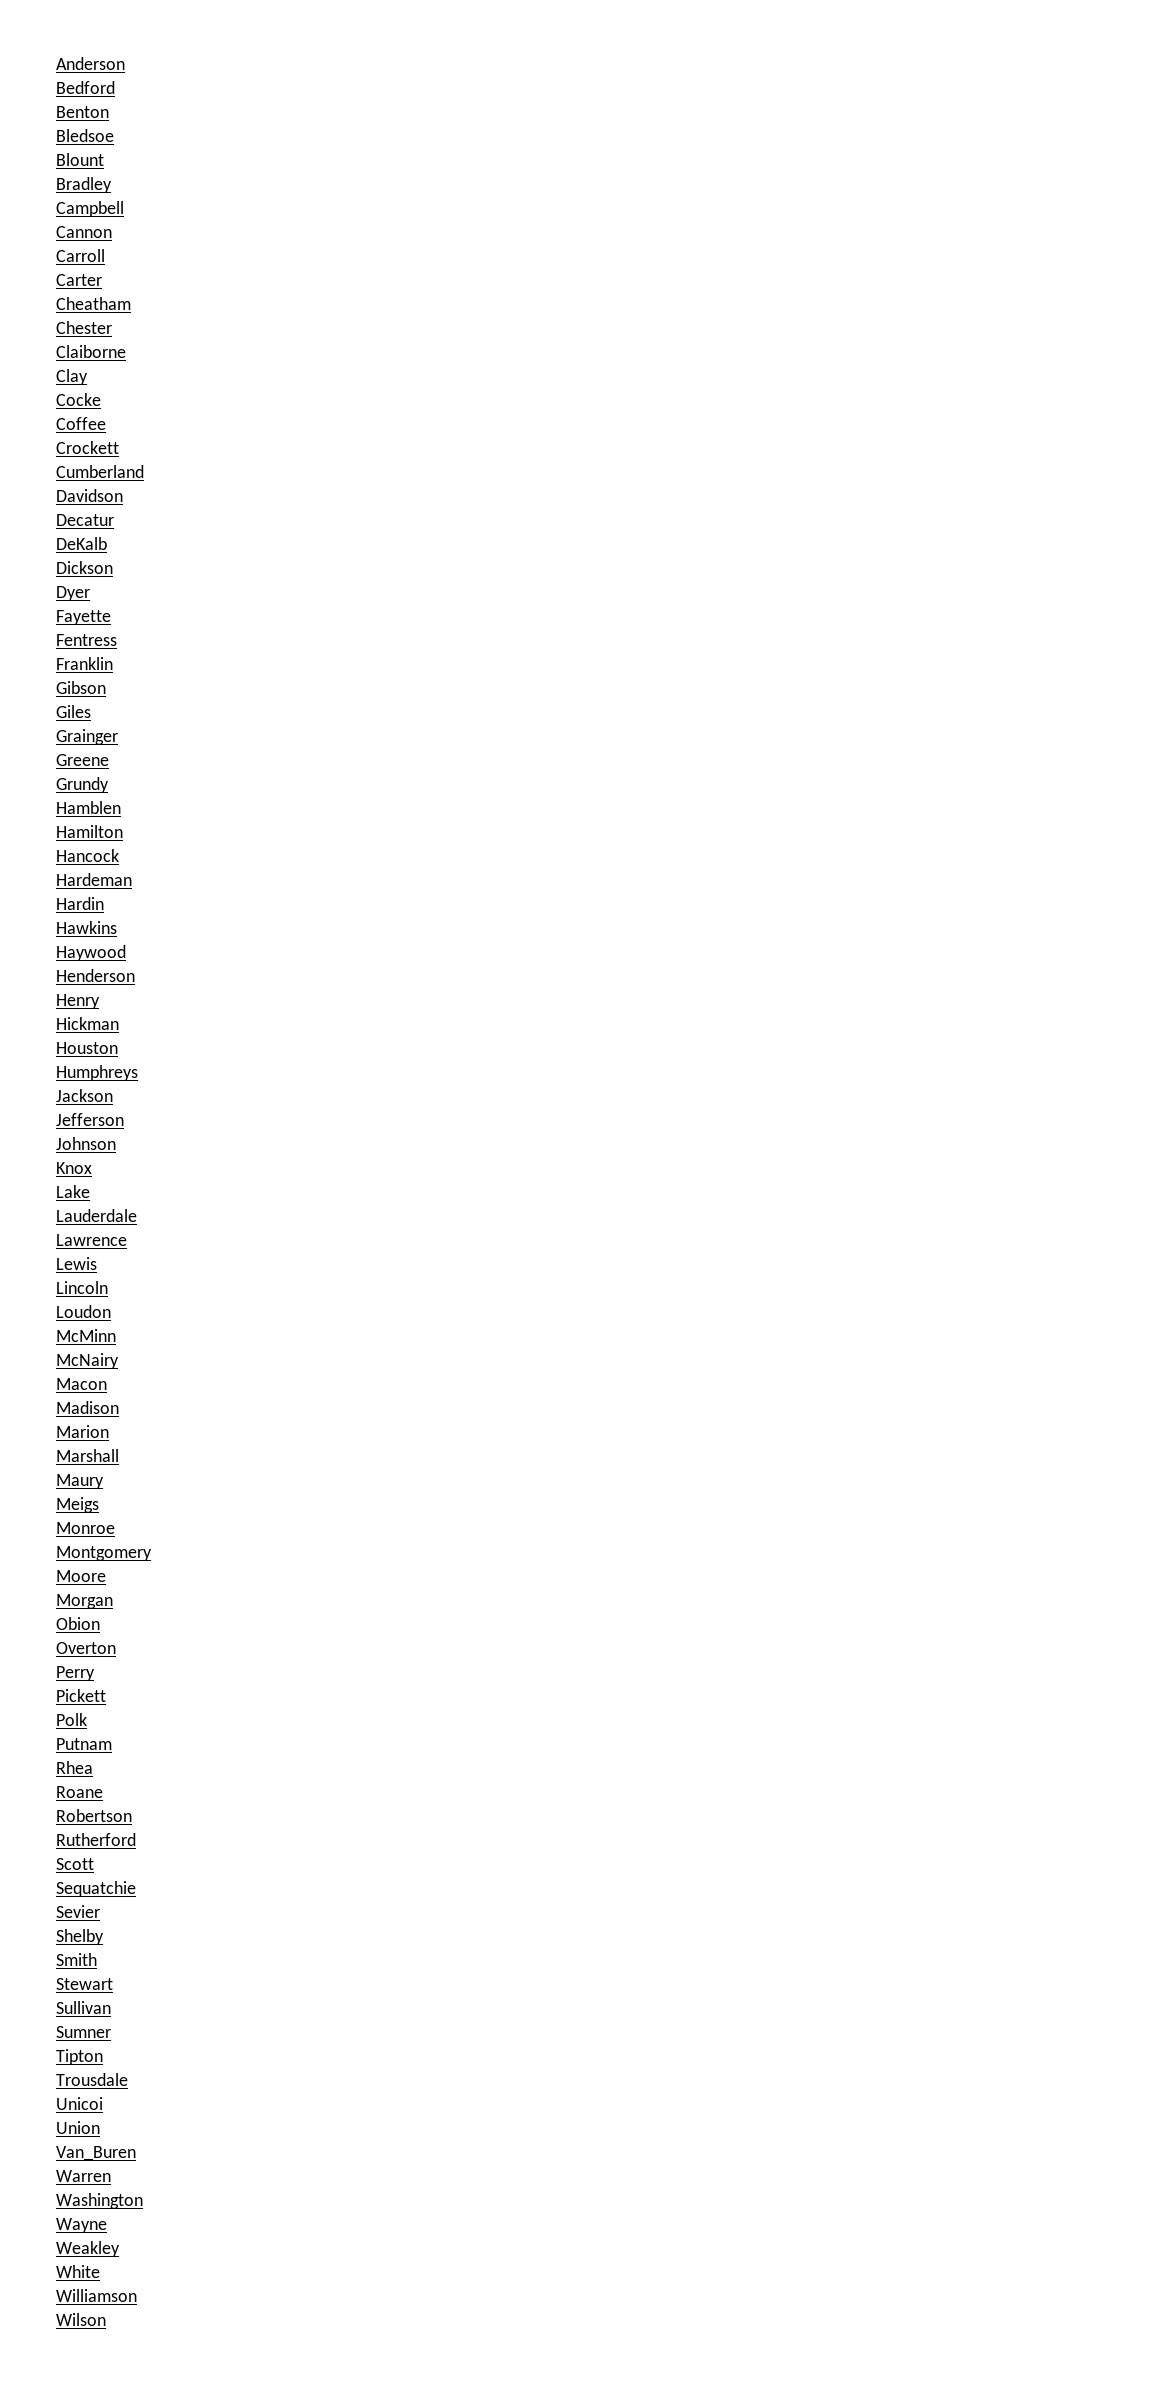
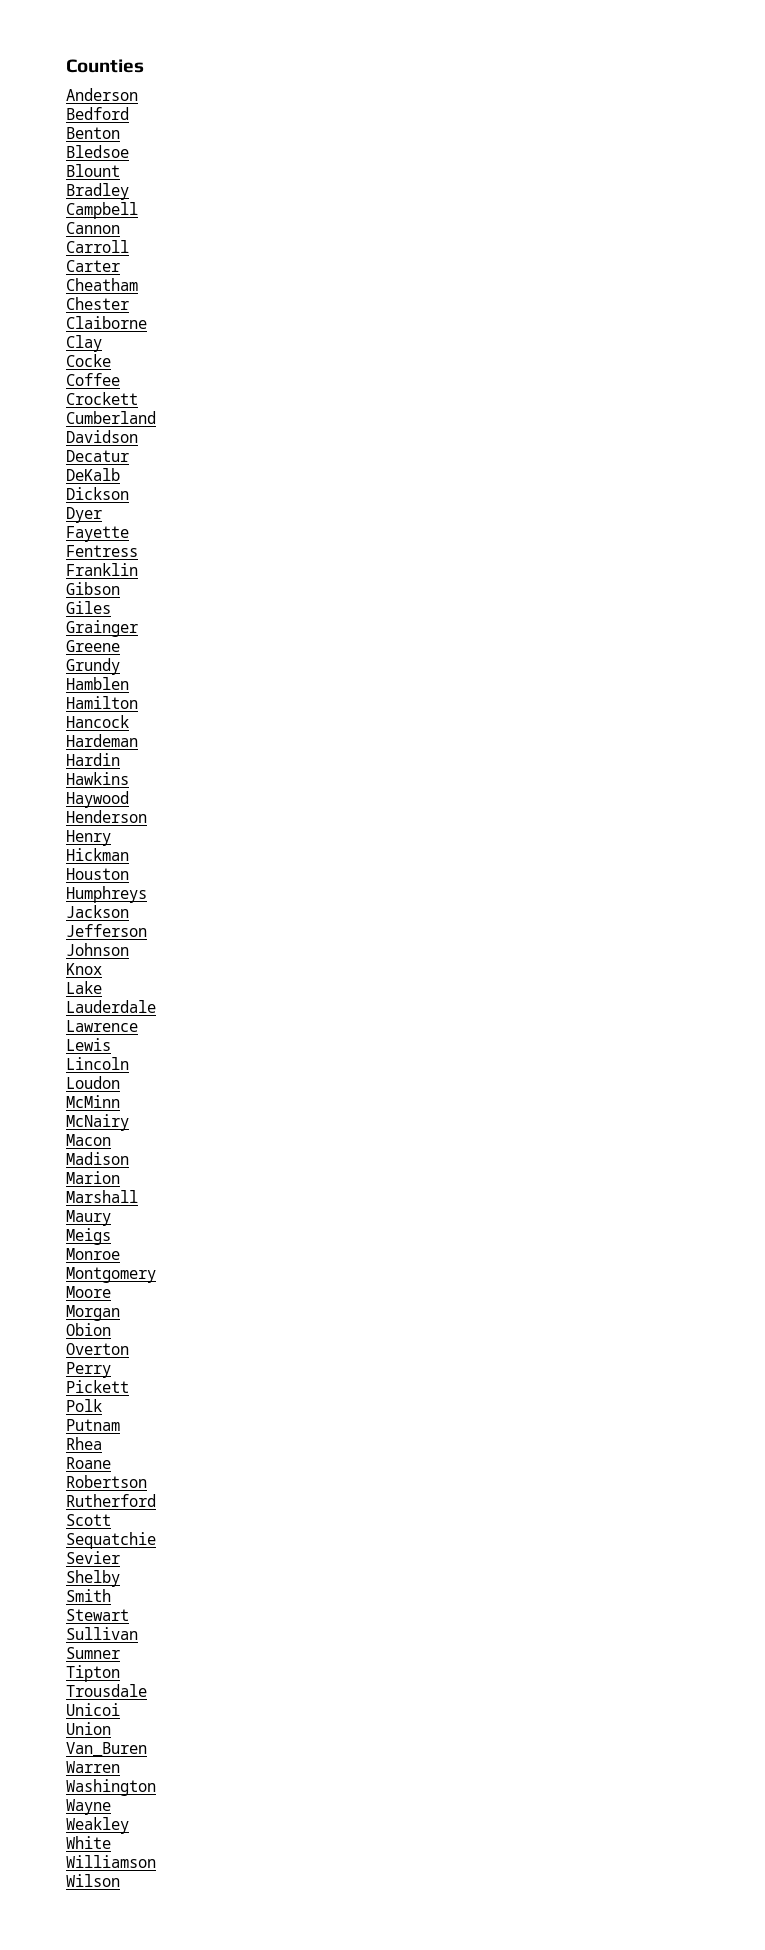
+ Counties

